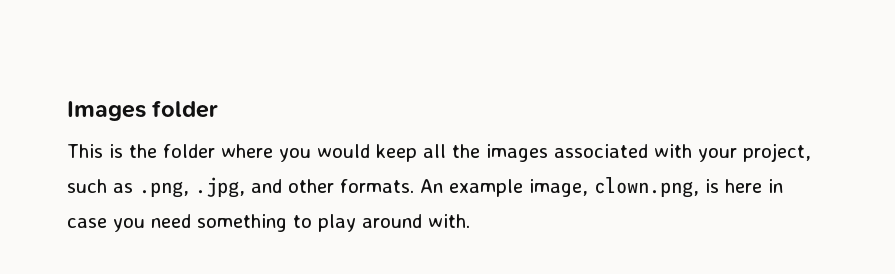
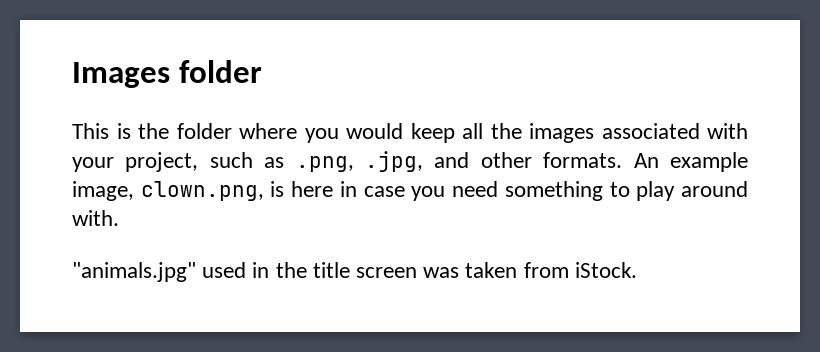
+ "animals.jpg" used in the title screen was taken from iStock.

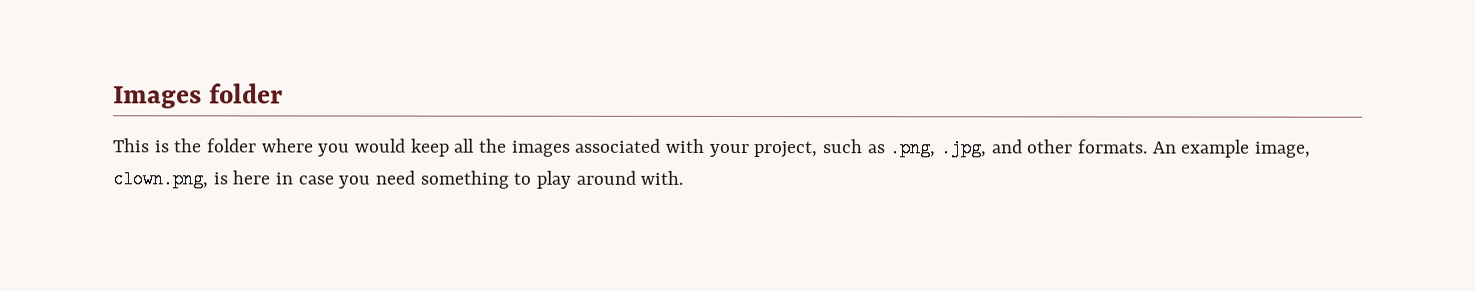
- "animals.jpg" used in the title screen was taken from iStock.

